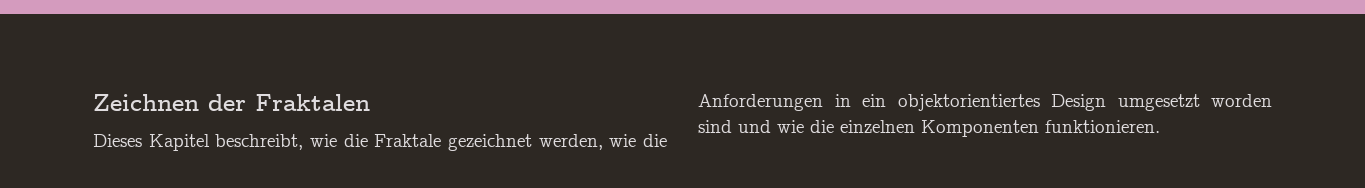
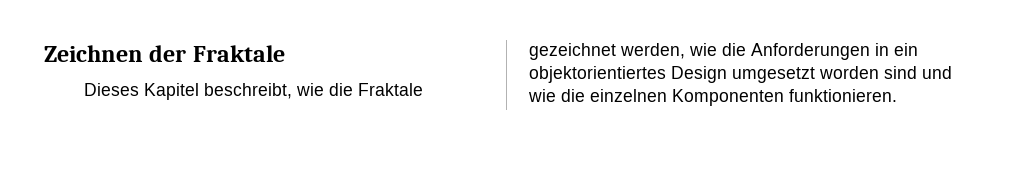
- Zeichnen der Fraktalen
+ Zeichnen der Fraktale

